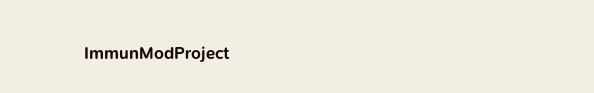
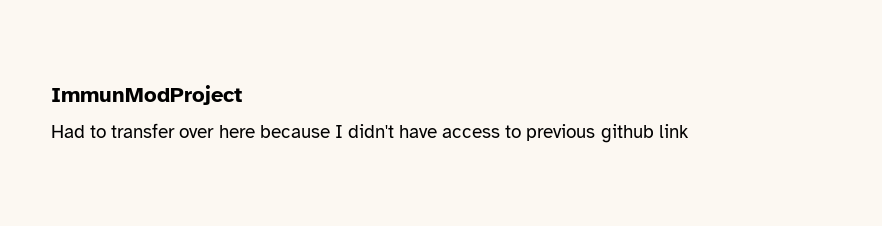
+ Had to transfer over here because I didn't have access to previous github link

